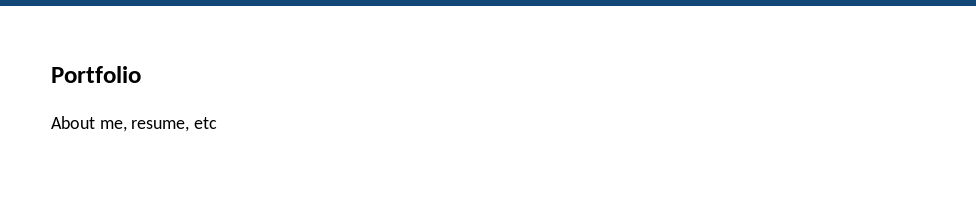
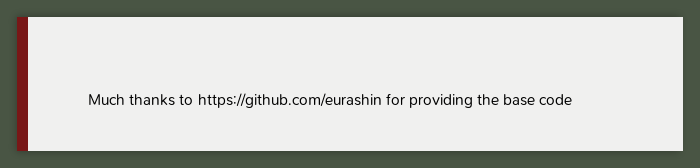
- Portfolio
- About me, resume, etc
+ Much thanks to https://github.com/eurashin for providing the base code

